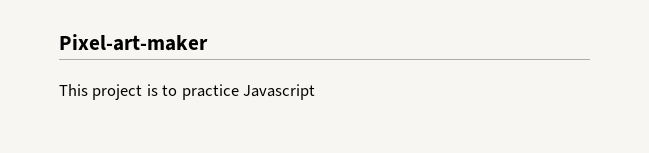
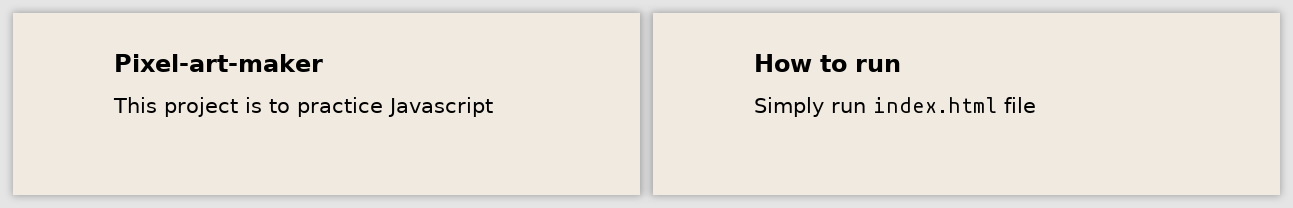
+ How to run
+ Simply run index.html file

